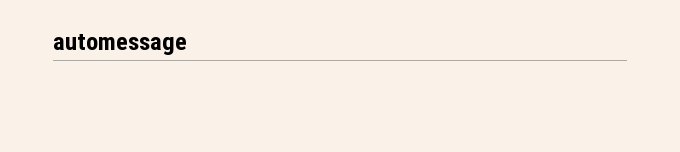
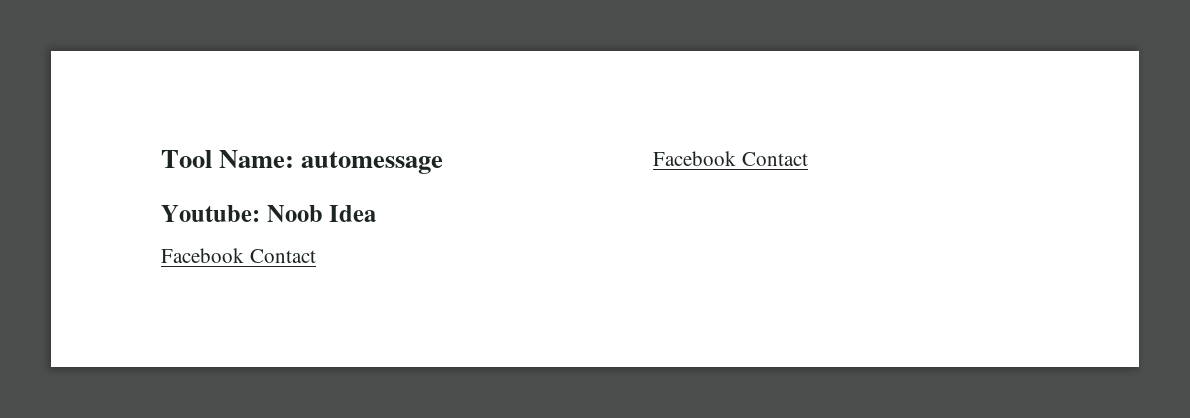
- automessage
+ Tool Name: automessage
+ Youtube: Noob Idea
+ Facebook Contact
+ Facebook Contact

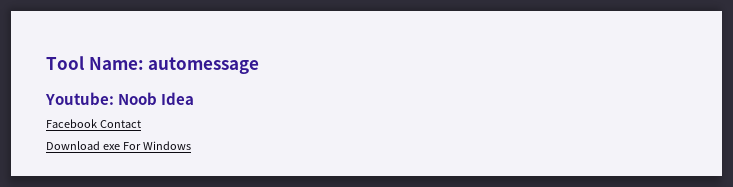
  Youtube: Noob Idea
  Facebook Contact
- Facebook Contact
+ Download exe For Windows

